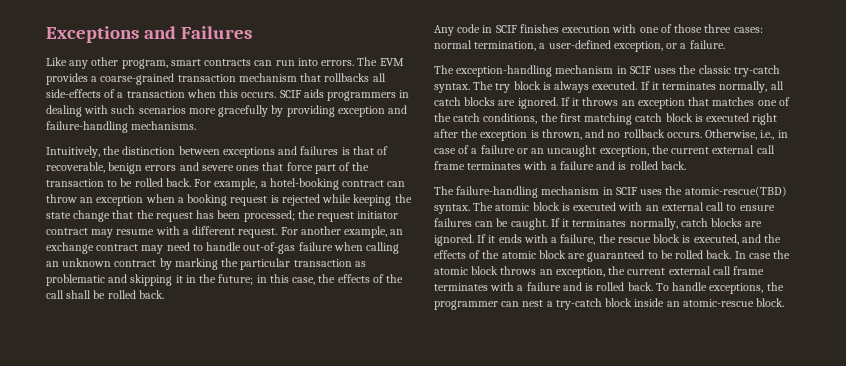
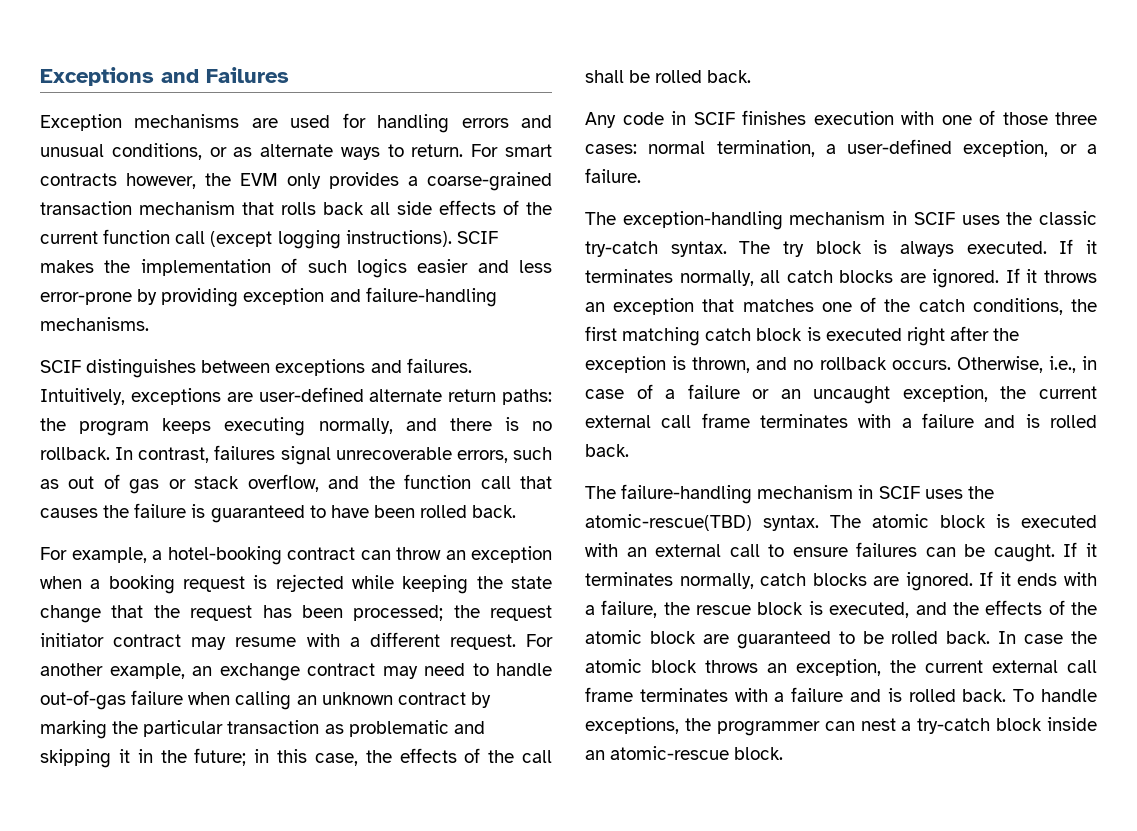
- Like any other program, smart contracts can run into errors. The EVM provides a coarse-grained transaction mechanism that rollbacks all side-effects of a transaction when this occurs. SCIF aids programmers in dealing with such scenarios more gracefully by providing exception and failure-handling mechanisms.
+ Exception mechanisms are used for handling errors and unusual conditions, or as alternate ways to return. For smart contracts however, the EVM only provides a coarse-grained transaction mechanism that rolls back all side effects of the current function call (except logging instructions). SCIF makes the implementation of such logics easier and less error-prone by providing exception and failure-handling mechanisms.
- Intuitively, the distinction between exceptions and failures is that of recoverable, benign errors and severe ones that force part of the transaction to be rolled back. For example, a hotel-booking contract can throw an exception when a booking request is rejected while keeping the state change that the request has been processed; the request initiator contract may resume with a different request.
+ SCIF distinguishes between exceptions and failures. Intuitively, exceptions are user-defined alternate return paths: the program keeps executing normally, and there is no rollback. In contrast, failures signal unrecoverable errors, such as out of gas or stack overflow, and the function call that causes the failure is guaranteed to have been rolled back.
+ For example, a hotel-booking contract can throw an exception when a booking request is rejected while keeping the state change that the request has been processed; the request initiator contract may resume with a different request.

